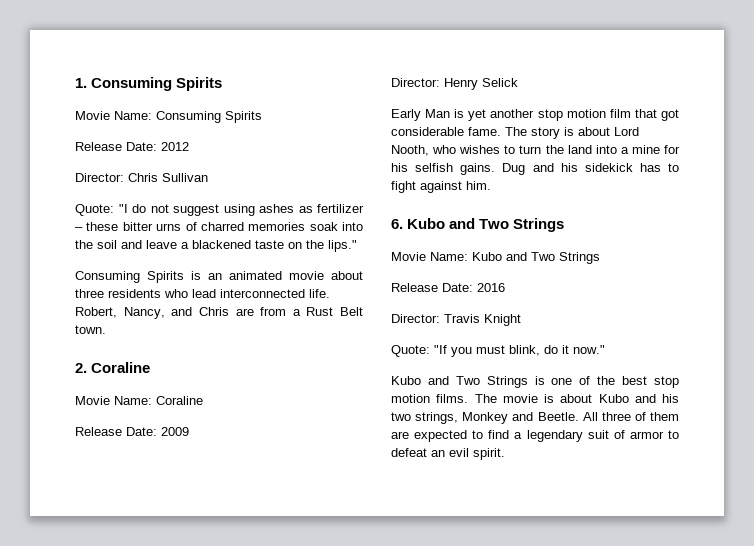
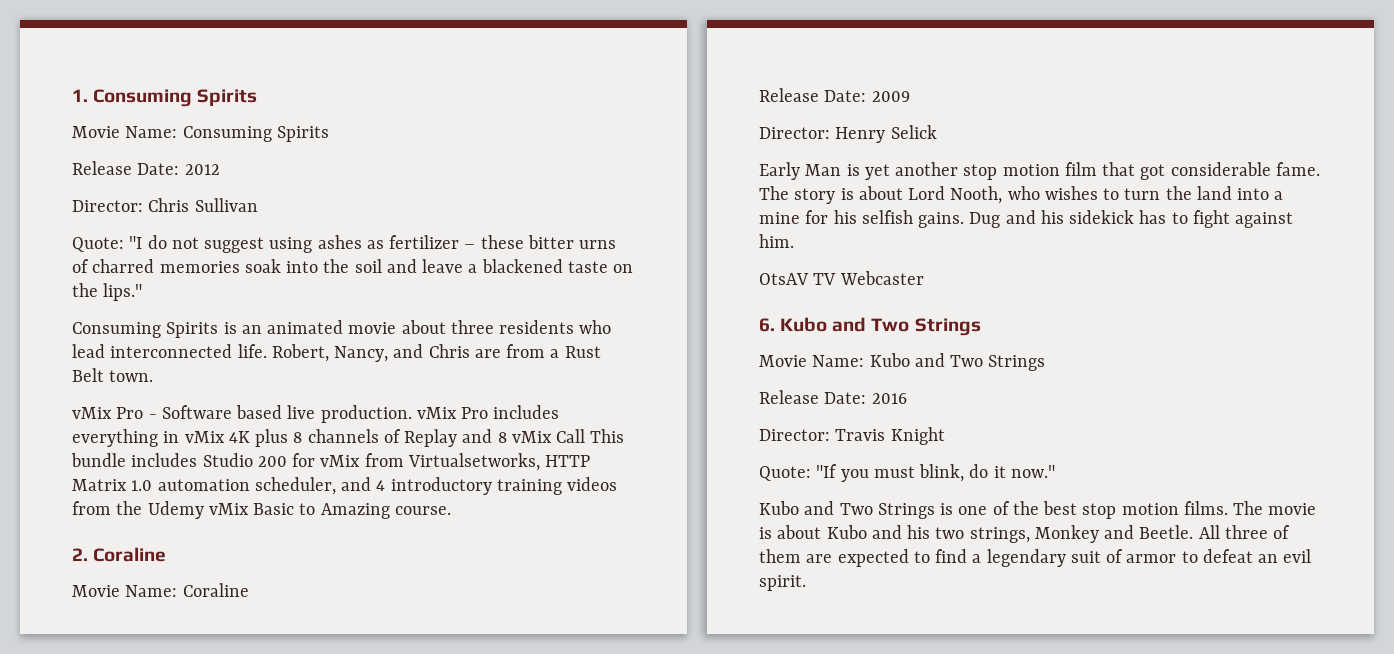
+ vMix Pro - Software based live production. vMix Pro includes everything in vMix 4K plus 8 channels of Replay and 8 vMix Call This bundle includes Studio 200 for vMix from Virtualsetworks, HTTP Matrix 1.0 automation scheduler, and 4 introductory training videos from the Udemy vMix Basic to Amazing course.
+ OtsAV TV Webcaster

